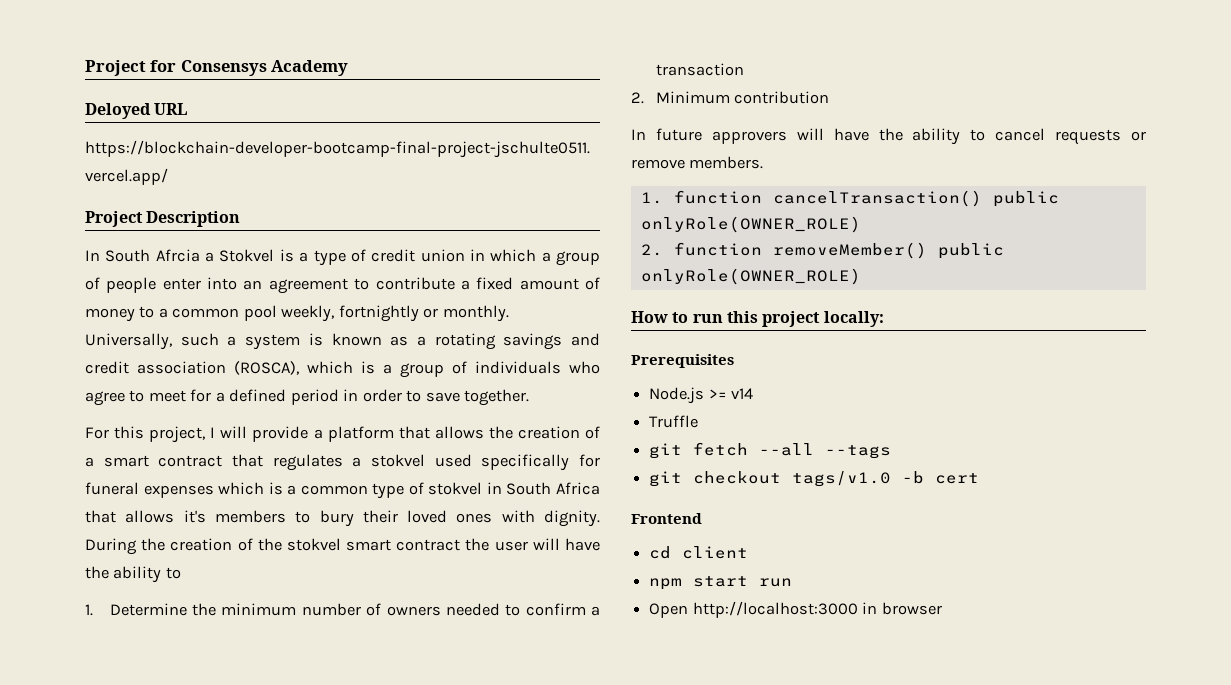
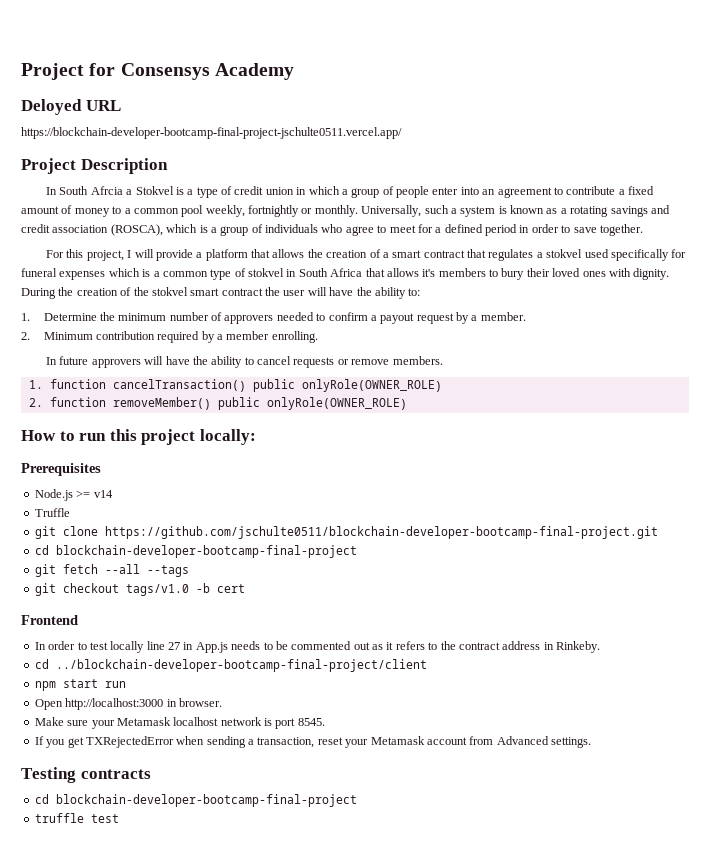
- During the creation of the stokvel smart contract the user will have the ability to
+ During the creation of the stokvel smart contract the user will have the ability to:
- 1. Determine the minimum number of owners needed to confirm a transaction
- 2. Minimum contribution
+ 1. Determine the minimum number of approvers needed to confirm a payout request by a member.
+ 2. Minimum contribution required by a member enrolling.
+ git clone https://github.com/jschulte0511/blockchain-developer-bootcamp-final-project.git
+ cd blockchain-developer-bootcamp-final-project
- cd client
+ In order to test locally line 27 in App.js needs to be commented out as it refers to the contract address in Rinkeby.
+ cd ../blockchain-developer-bootcamp-final-project/client
- Open http://localhost:3000 in browser
+ Open http://localhost:3000 in browser.
+ Make sure your Metamask localhost network is port 8545.
+ If you get TXRejectedError when sending a transaction, reset your Metamask account from Advanced settings.
+ Testing contracts
+ cd blockchain-developer-bootcamp-final-project
+ truffle test

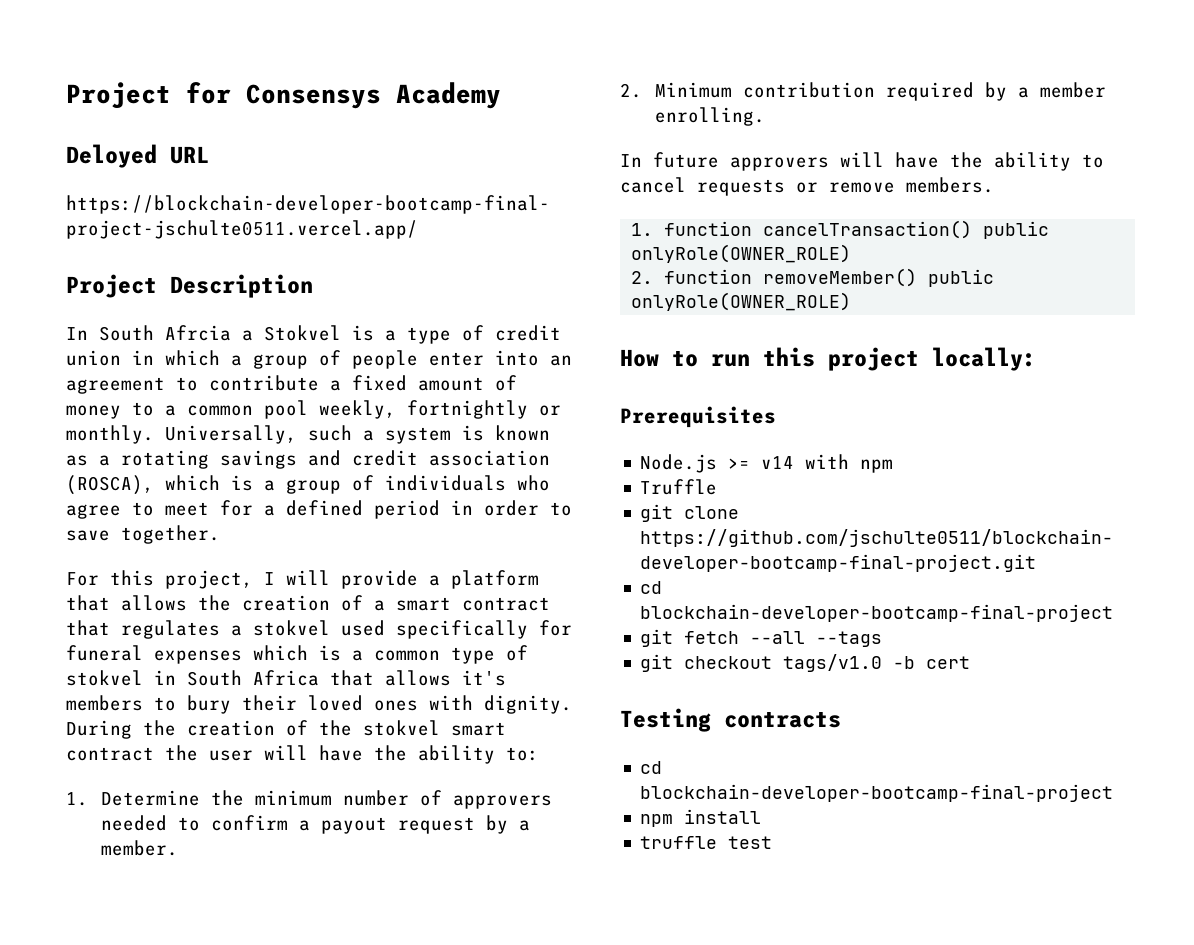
- Node.js >= v14
+ Node.js >= v14 with npm
- Frontend
- In order to test locally line 27 in App.js needs to be commented out as it refers to the contract address in Rinkeby.
- cd ../blockchain-developer-bootcamp-final-project/client
- npm start run
- Open http://localhost:3000 in browser.
- Make sure your Metamask localhost network is port 8545.
- If you get TXRejectedError when sending a transaction, reset your Metamask account from Advanced settings.
+ npm install

